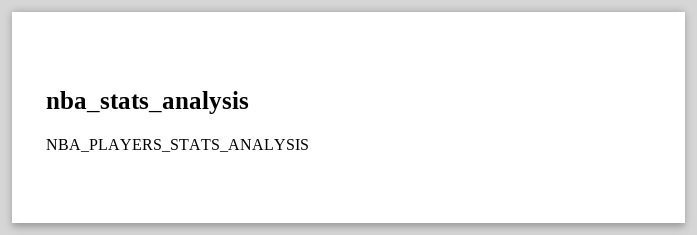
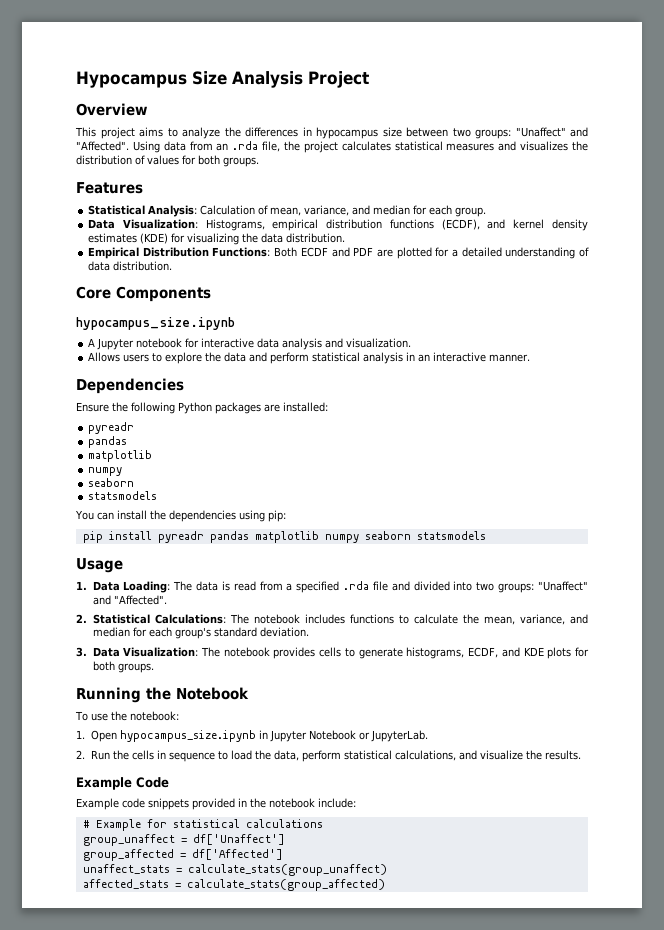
- nba_stats_analysis
- NBA_PLAYERS_STATS_ANALYSIS
+ Hypocampus Size Analysis Project
+ Overview
+ This project aims to analyze the differences in hypocampus size between two groups: "Unaffect" and "Affected". Using data from an .rda file, the project calculates statistical measures and visualizes the distribution of values for both groups.
+ Features
+ Statistical Analysis: Calculation of mean, variance, and median for each group.
+ Data Visualization: Histograms, empirical distribution functions (ECDF), and kernel density estimates (KDE) for visualizing the data distribution.
+ Empirical Distribution Functions: Both ECDF and PDF are plotted for a detailed understanding of data distribution.
+ Core Components
+ hypocampus_size.ipynb
+ A Jupyter notebook for interactive data analysis and visualization.
+ Allows users to explore the data and perform statistical analysis in an interactive manner.
+ Dependencies
+ Ensure the following Python packages are installed:
+ pyreadr
+ pandas
+ matplotlib
+ numpy
+ seaborn
+ statsmodels
+ You can install the dependencies using pip:
+ pip install pyreadr pandas matplotlib numpy seaborn statsmodels
+ Usage
+ 1. Data Loading: The data is read from a specified .rda file and divided into two groups: "Unaffect" and "Affected".
+ 2. Statistical Calculations: The notebook includes functions to calculate the mean, variance, and median for each group's standard deviation.
+ 3. Data Visualization: The notebook provides cells to generate histograms, ECDF, and KDE plots for both groups.
+ Running the Notebook
+ To use the notebook:
+ 1. Open hypocampus_size.ipynb in Jupyter Notebook or JupyterLab.
+ 2. Run the cells in sequence to load the data, perform statistical calculations, and visualize the results.
+ Example Code
+ Example code snippets provided in the notebook include:
+ # Example for statistical calculations
+ group_unaffect = df['Unaffect']
+ group_affected = df['Affected']
+ unaffect_stats = calculate_stats(group_unaffect)
+ affected_stats = calculate_stats(group_affected)

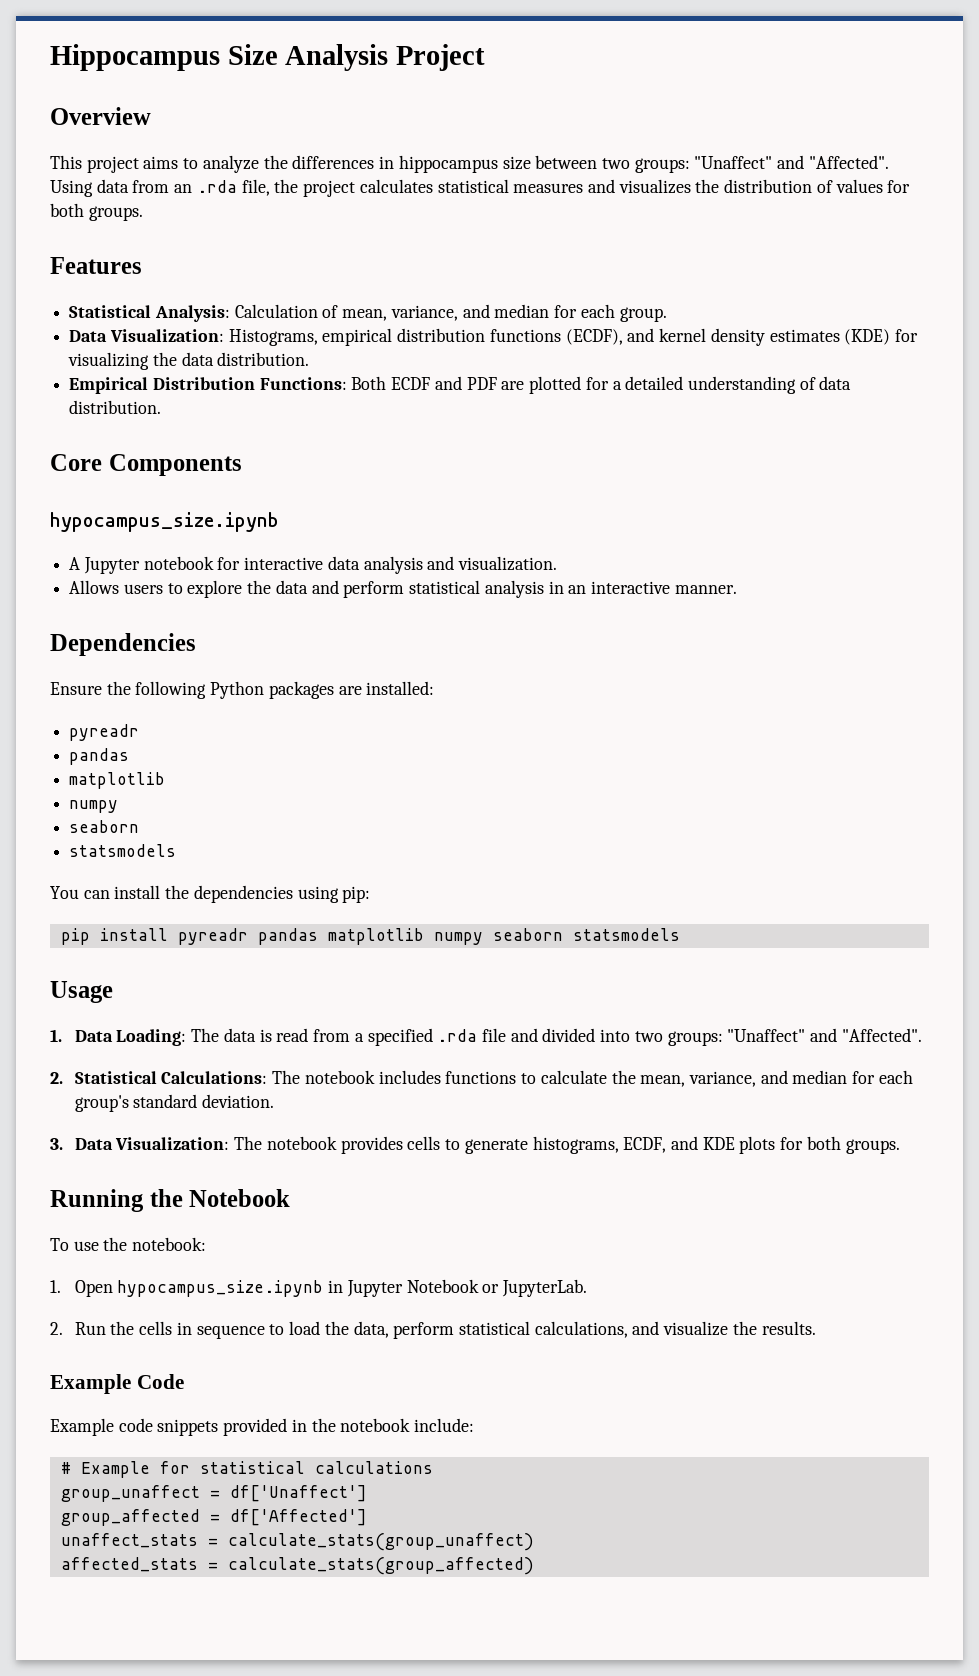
- Hypocampus Size Analysis Project
+ Hippocampus Size Analysis Project
- This project aims to analyze the differences in hypocampus size between two groups: "Unaffect" and "Affected".
+ This project aims to analyze the differences in hippocampus size between two groups: "Unaffect" and "Affected".

